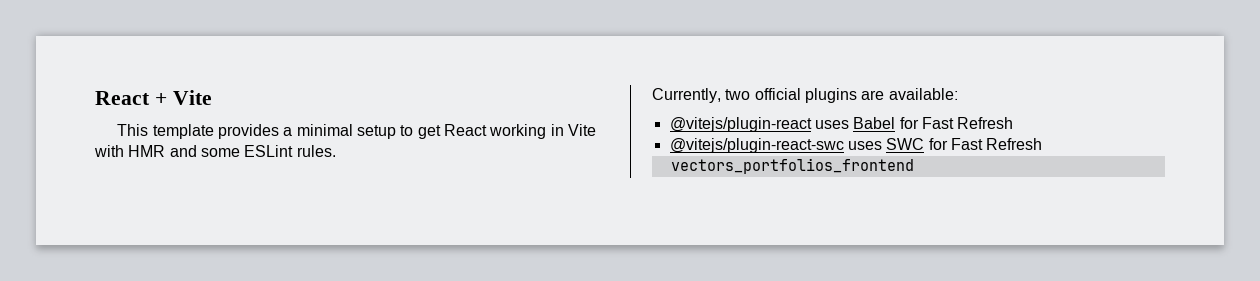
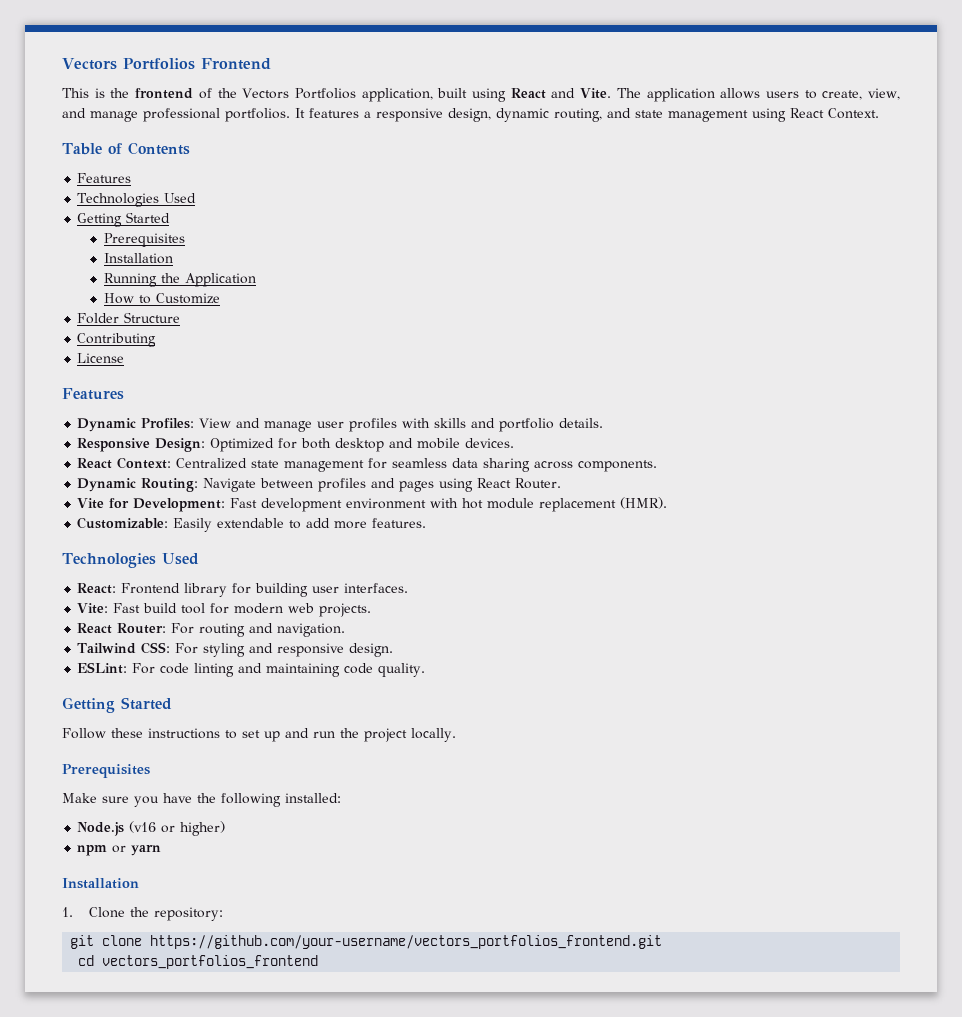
- React + Vite
- This template provides a minimal setup to get React working in Vite with HMR and some ESLint rules.
- Currently, two official plugins are available:
- @vitejs/plugin-react uses Babel for Fast Refresh
- @vitejs/plugin-react-swc uses SWC for Fast Refresh
- vectors_portfolios_frontend
+ Vectors Portfolios Frontend
+ This is the frontend of the Vectors Portfolios application, built using React and Vite. The application allows users to create, view, and manage professional portfolios. It features a responsive design, dynamic routing, and state management using React Context.
+ Table of Contents
+ Features
+ Technologies Used
+ Getting Started
+ Prerequisites
+ Installation
+ Running the Application
+ How to Customize
+ Folder Structure
+ Contributing
+ License
+ Features
+ Dynamic Profiles: View and manage user profiles with skills and portfolio details.
+ Responsive Design: Optimized for both desktop and mobile devices.
+ React Context: Centralized state management for seamless data sharing across components.
+ Dynamic Routing: Navigate between profiles and pages using React Router.
+ Vite for Development: Fast development environment with hot module replacement (HMR).
+ Customizable: Easily extendable to add more features.
+ Technologies Used
+ React: Frontend library for building user interfaces.
+ Vite: Fast build tool for modern web projects.
+ React Router: For routing and navigation.
+ Tailwind CSS: For styling and responsive design.
+ ESLint: For code linting and maintaining code quality.
+ Getting Started
+ Follow these instructions to set up and run the project locally.
+ Prerequisites
+ Make sure you have the following installed:
+ Node.js (v16 or higher)
+ npm or yarn
+ Installation
+ 1. Clone the repository:
+ git clone https://github.com/your-username/vectors_portfolios_frontend.git
+ cd vectors_portfolios_frontend

